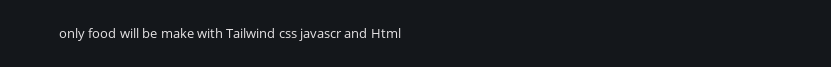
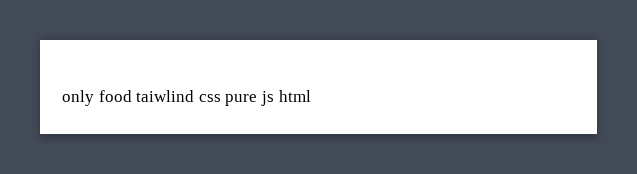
- only food will be make with Tailwind css javascr and Html
+ only food taiwlind css pure js html

